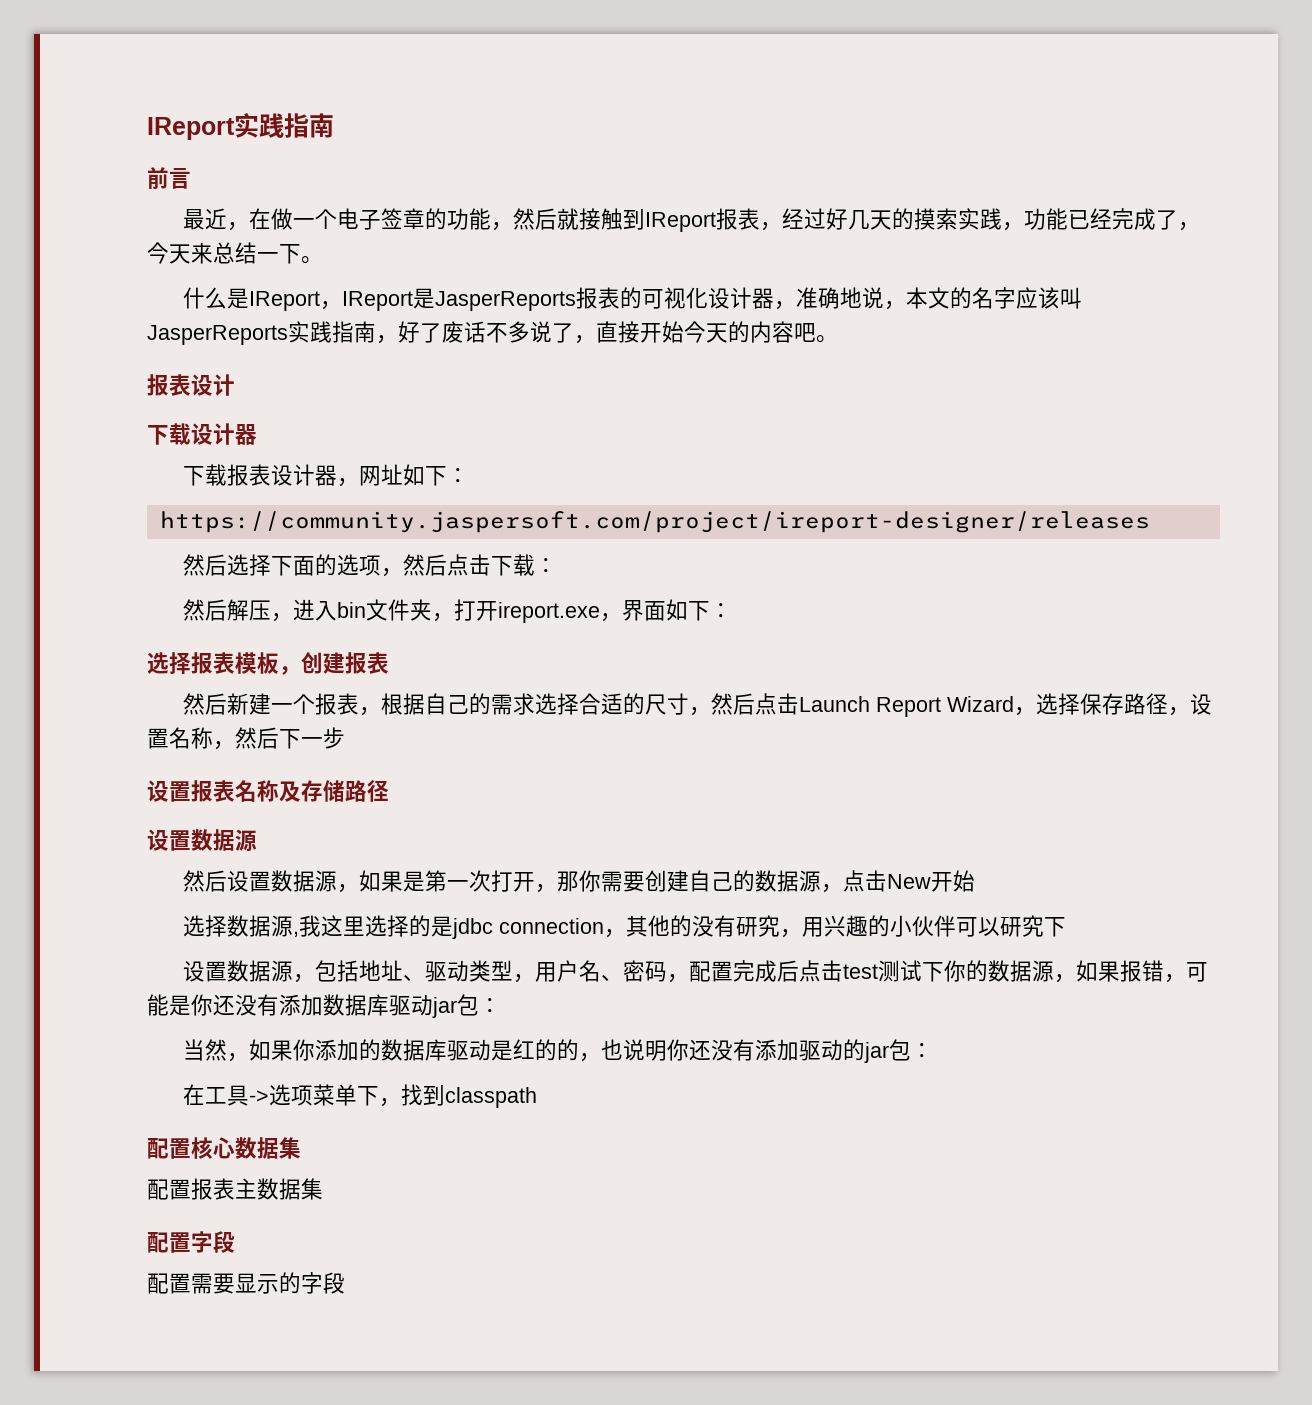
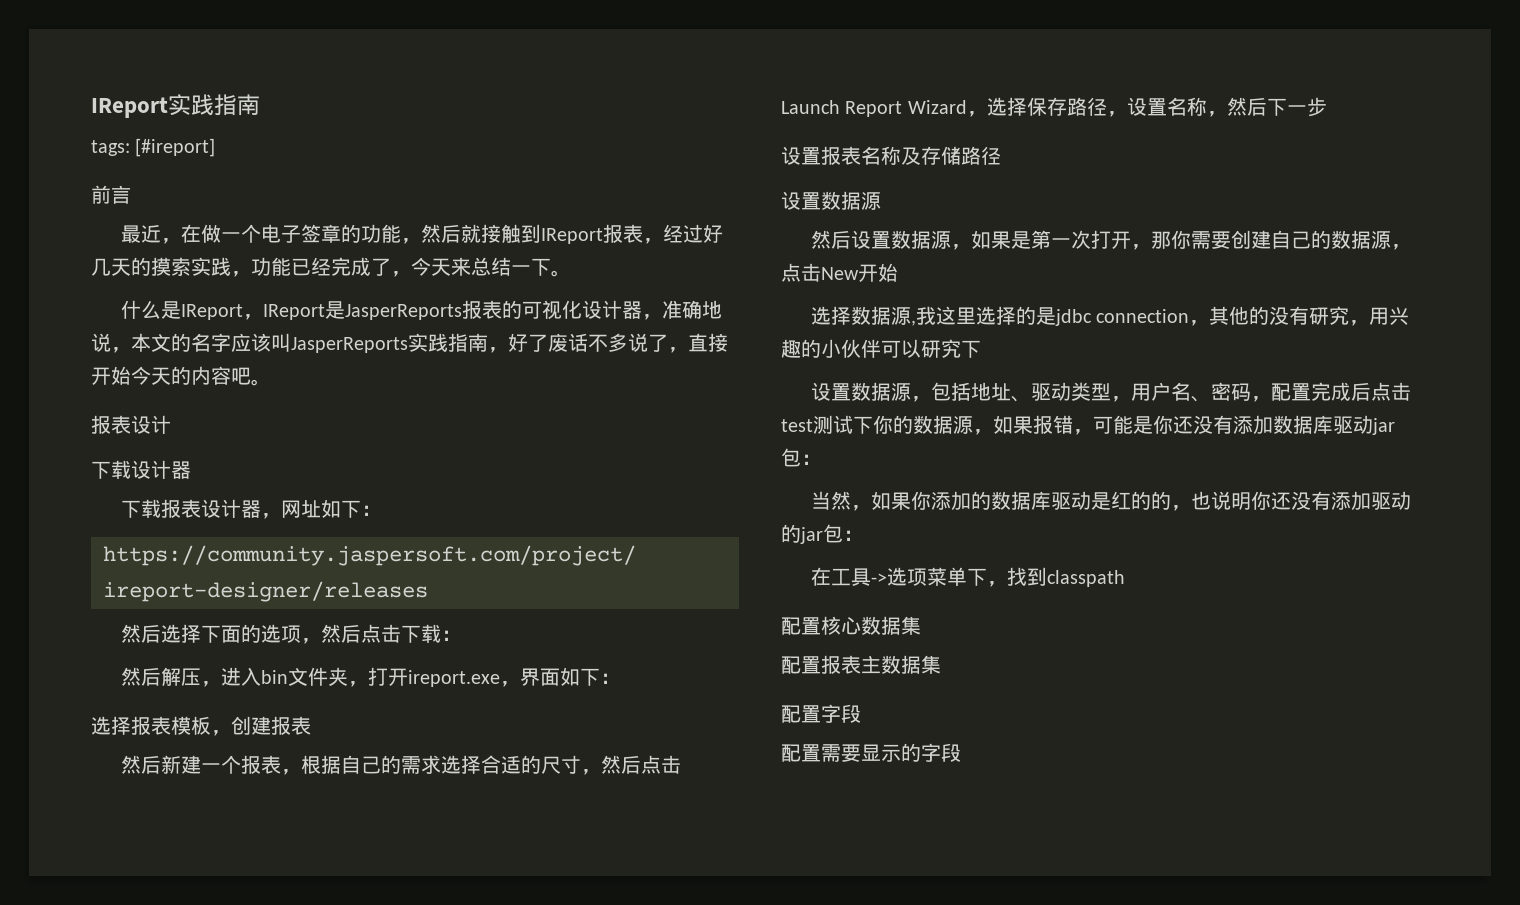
+ tags: [#ireport]

